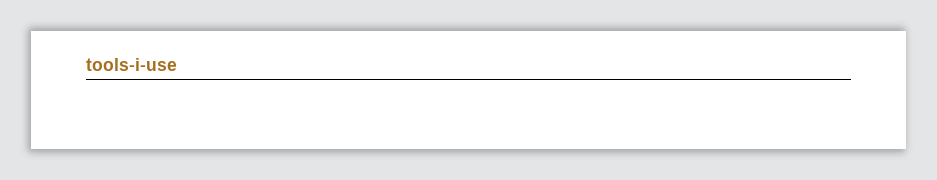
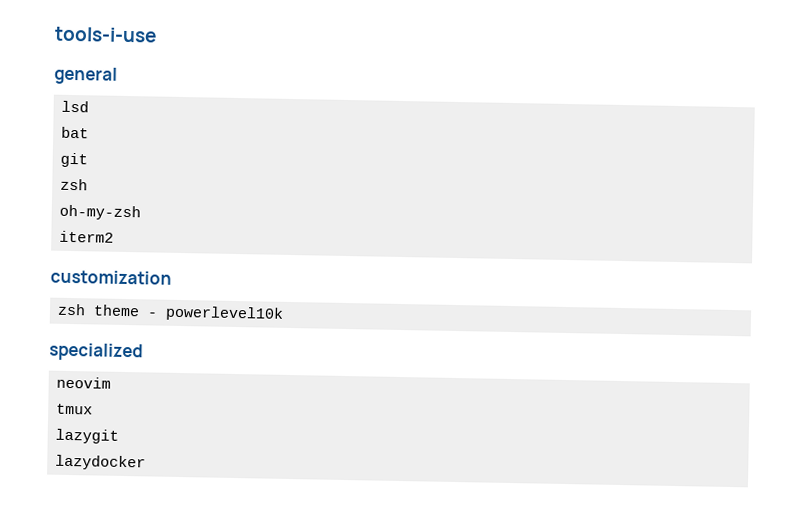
+ general
+ lsd
+ bat
+ git
+ zsh
+ oh-my-zsh
+ iterm2
+ customization
+ zsh theme - powerlevel10k
+ specialized
+ neovim
+ tmux
+ lazygit
+ lazydocker

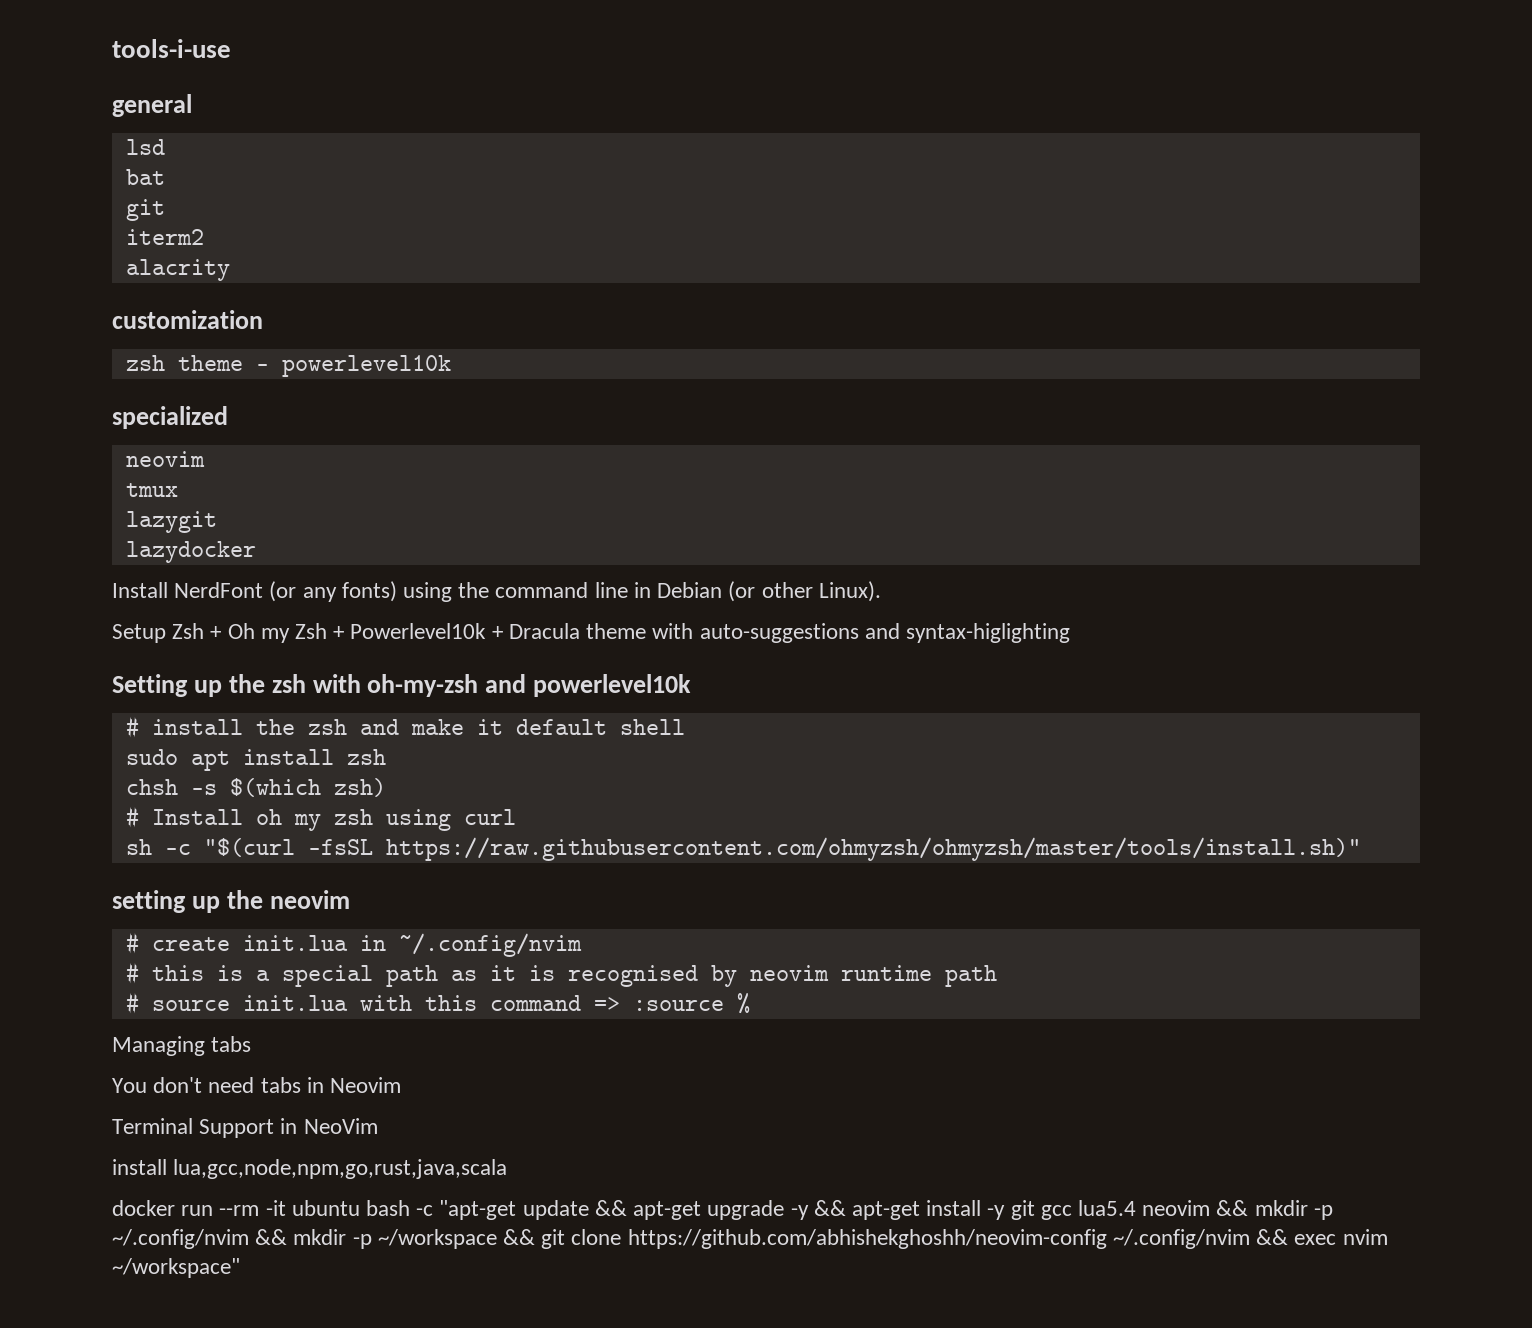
  bat
  git
- zsh
- oh-my-zsh
  iterm2
+ alacrity
+ Install NerdFont (or any fonts) using the command line in Debian (or other Linux).
+ Setup Zsh + Oh my Zsh + Powerlevel10k + Dracula theme with auto-suggestions and syntax-higlighting
+ Setting up the zsh with oh-my-zsh and powerlevel10k
+ # install the zsh and make it default shell
+ sudo apt install zsh
+ chsh -s $(which zsh)
+ # Install oh my zsh using curl
+ sh -c "$(curl -fsSL https://raw.githubusercontent.com/ohmyzsh/ohmyzsh/master/tools/install.sh)"
+ setting up the neovim
+ # create init.lua in ~/.config/nvim
+ # this is a special path as it is recognised by neovim runtime path
+ # source init.lua with this command => :source %
+ Managing tabs
+ You don't need tabs in Neovim
+ Terminal Support in NeoVim
+ install lua,gcc,node,npm,go,rust,java,scala
+ docker run --rm -it ubuntu bash -c "apt-get update && apt-get upgrade -y && apt-get install -y git gcc lua5.4 neovim && mkdir -p ~/.config/nvim && mkdir -p ~/workspace && git clone https://github.com/abhishekghoshh/neovim-config ~/.config/nvim && exec nvim ~/workspace"

